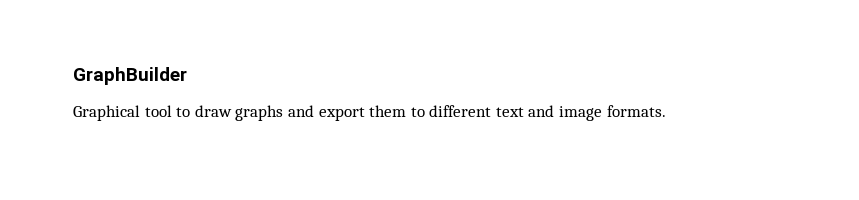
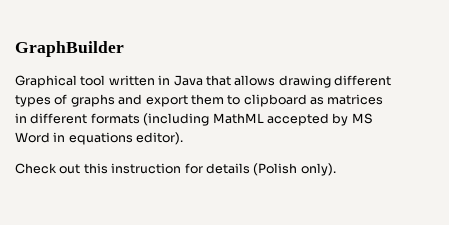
- Graphical tool to draw graphs and export them to different text and image formats.
+ Graphical tool written in Java that allows drawing different types of graphs and export them to clipboard as matrices in different formats (including MathML accepted by MS Word in equations editor).
+ Check out this instruction for details (Polish only).

